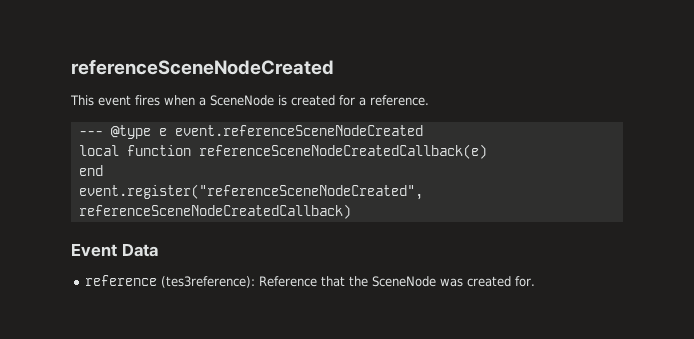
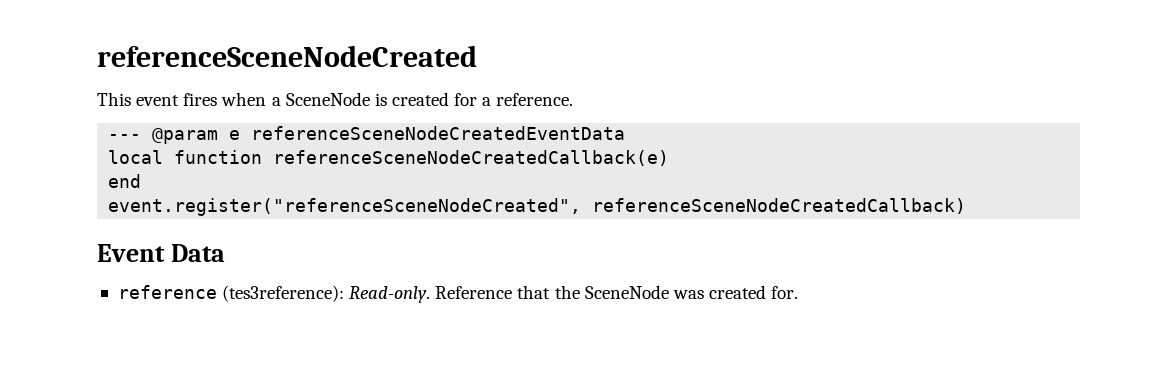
- --- @type e event.referenceSceneNodeCreated
+ --- @param e referenceSceneNodeCreatedEventData
- reference (tes3reference): Reference that the SceneNode was created for.
+ reference (tes3reference): Read-only. Reference that the SceneNode was created for.

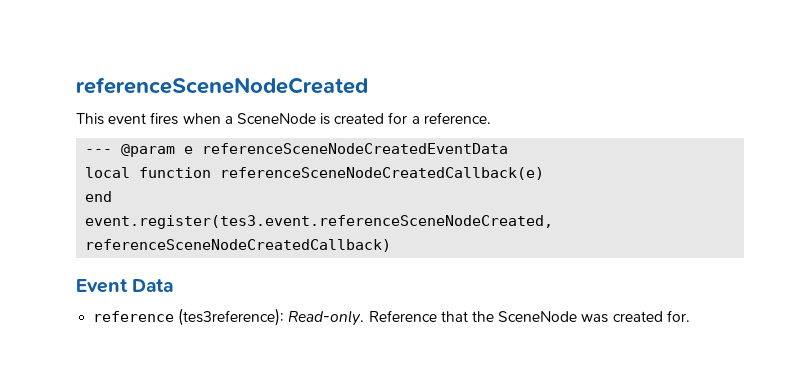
- event.register("referenceSceneNodeCreated", referenceSceneNodeCreatedCallback)
+ event.register(tes3.event.referenceSceneNodeCreated, referenceSceneNodeCreatedCallback)

